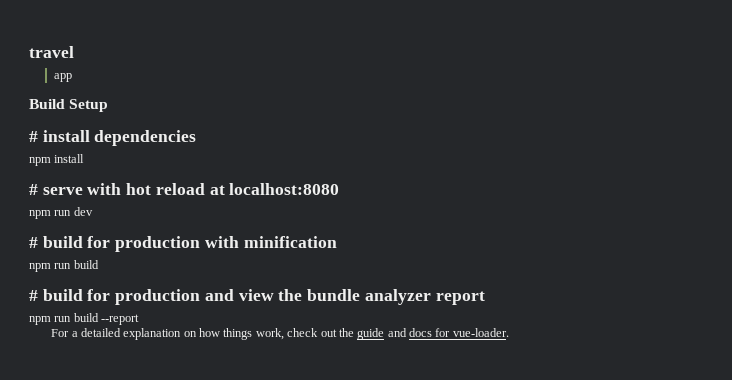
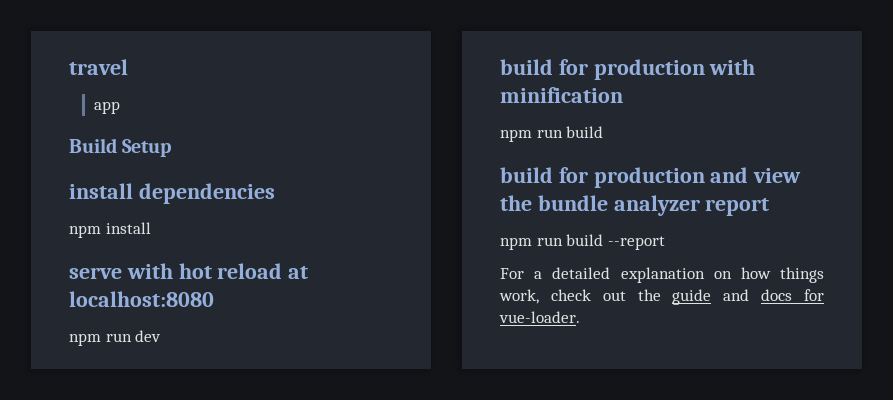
- # install dependencies
+ install dependencies
- # serve with hot reload at localhost:8080
+ serve with hot reload at localhost:8080
- # build for production with minification
+ build for production with minification
- # build for production and view the bundle analyzer report
+ build for production and view the bundle analyzer report

